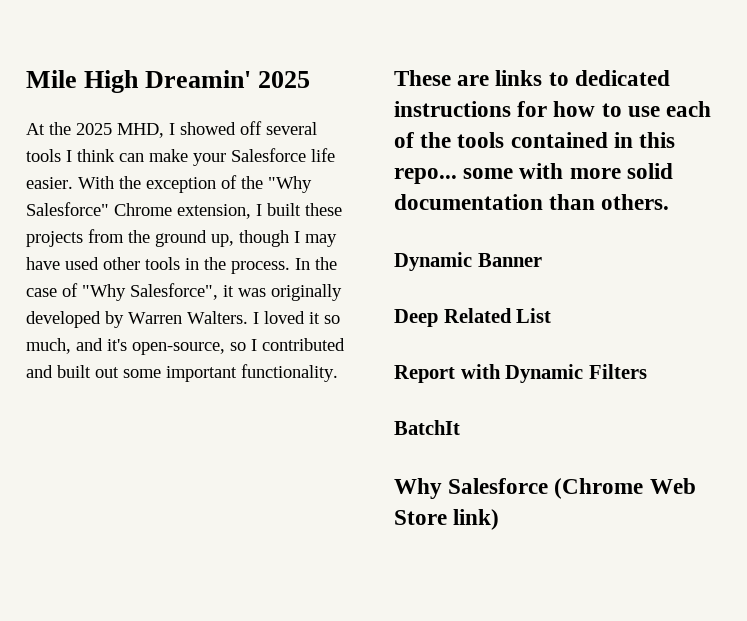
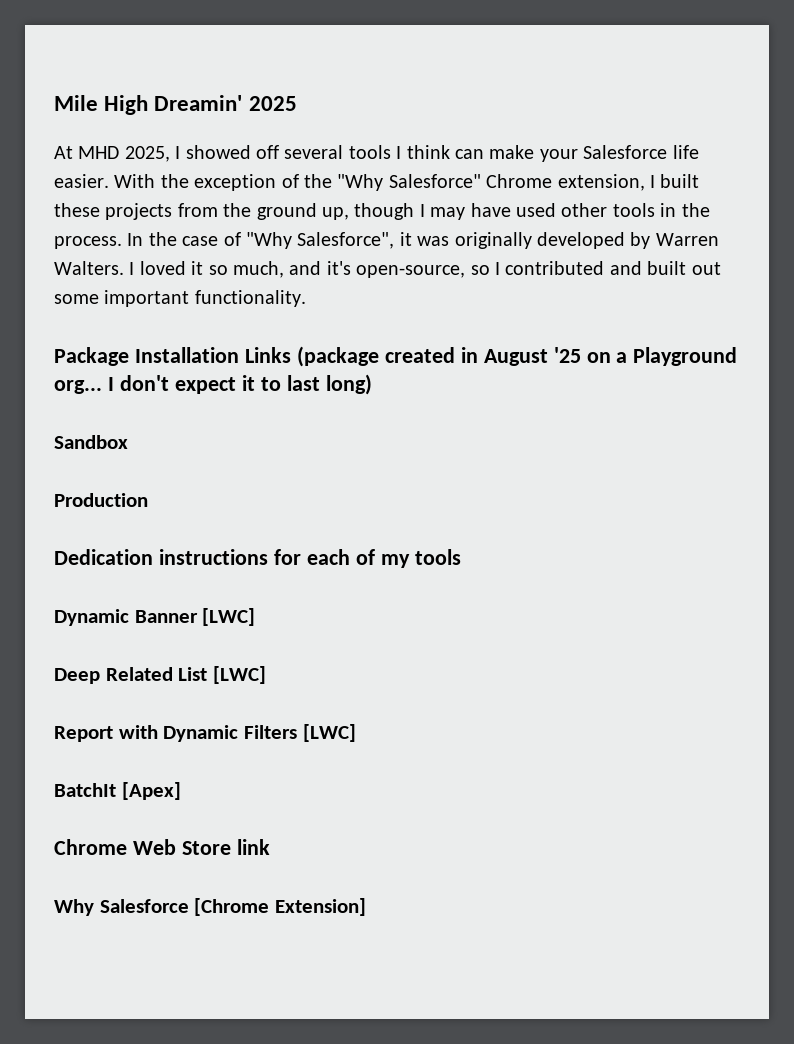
- At the 2025 MHD, I showed off several tools I think can make your Salesforce life easier.
+ At MHD 2025, I showed off several tools I think can make your Salesforce life easier.
- These are links to dedicated instructions for how to use each of the tools contained in this repo... some with more solid documentation than others.
+ Package Installation Links (package created in August '25 on a Playground org... I don't expect it to last long)
+ Sandbox
+ Production
+ Dedication instructions for each of my tools
- Dynamic Banner
+ Dynamic Banner [LWC]
- Deep Related List
+ Deep Related List [LWC]
- Report with Dynamic Filters
+ Report with Dynamic Filters [LWC]
- BatchIt
- Why Salesforce (Chrome Web Store link)
+ BatchIt [Apex]
+ Chrome Web Store link
+ Why Salesforce [Chrome Extension]

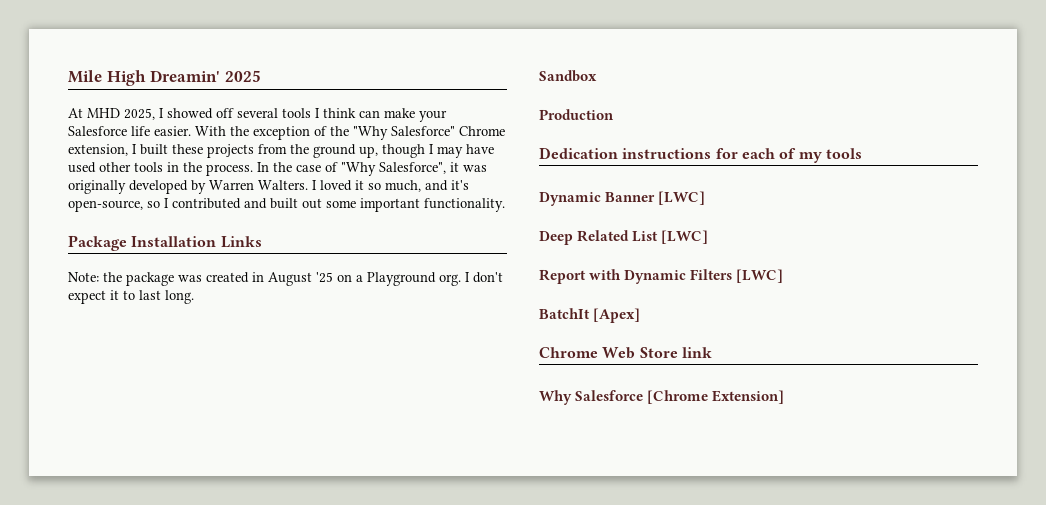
- Package Installation Links (package created in August '25 on a Playground org...
+ Package Installation Links
+ Note: the package was created in August '25 on a Playground org.
- I don't expect it to last long)
+ I don't expect it to last long.

